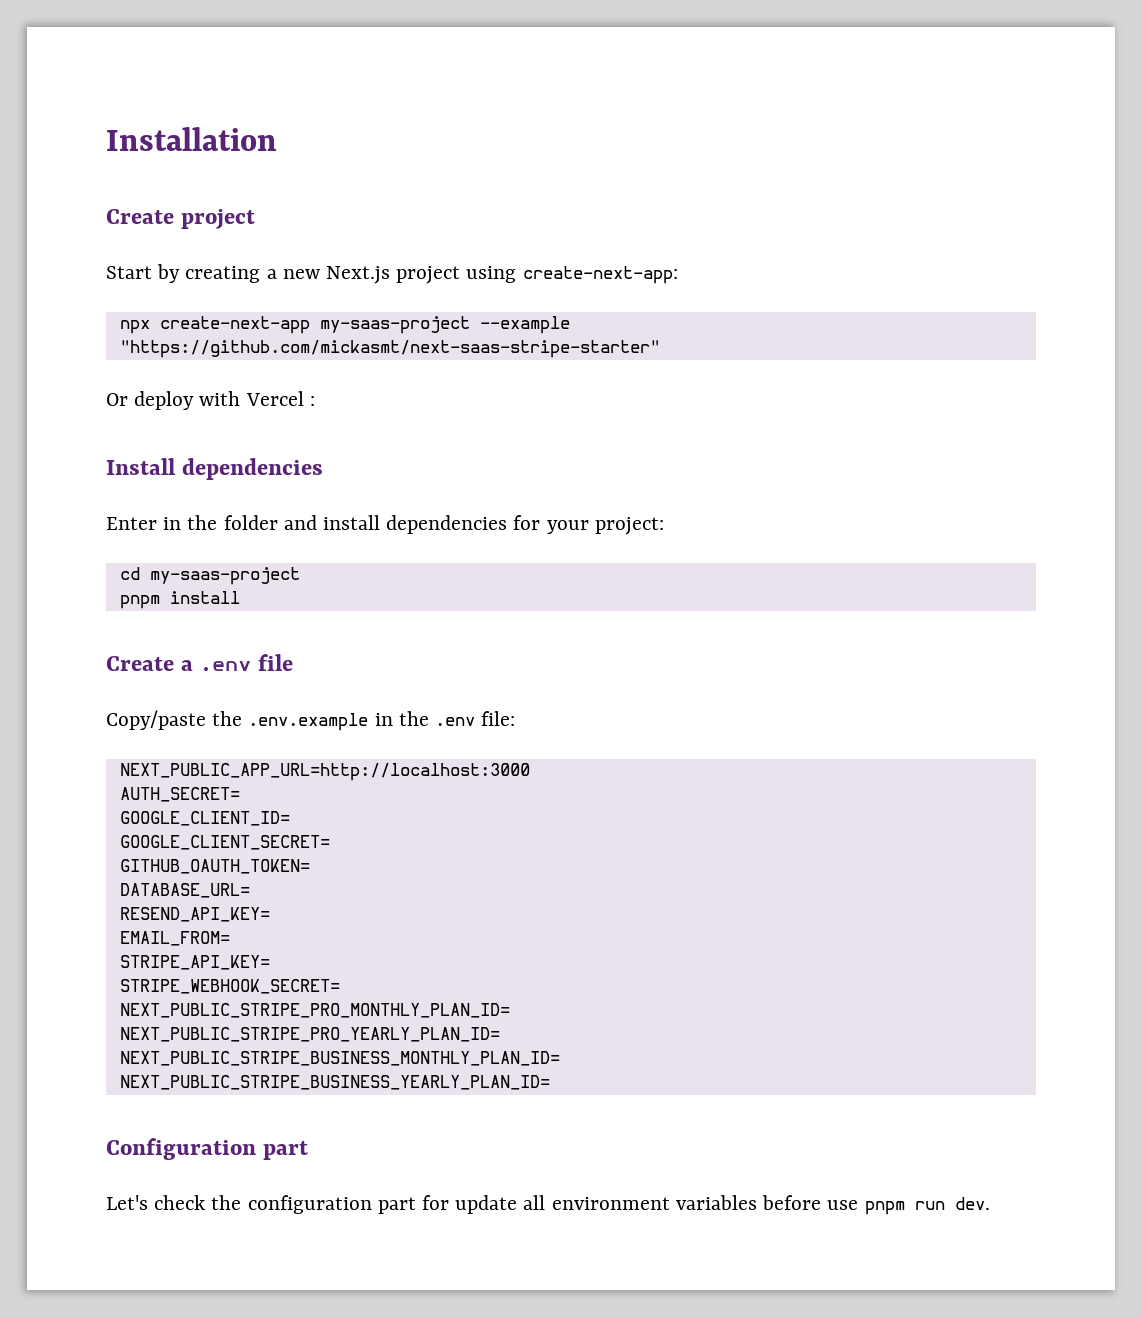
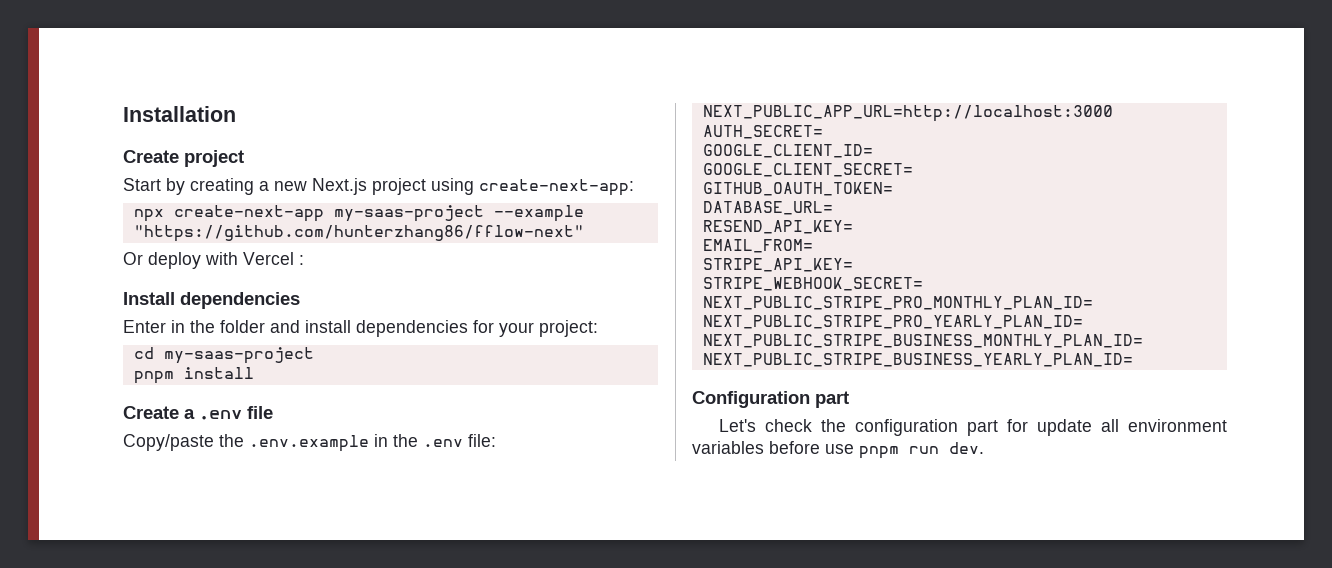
- npx create-next-app my-saas-project --example "https://github.com/mickasmt/next-saas-stripe-starter"
+ npx create-next-app my-saas-project --example "https://github.com/hunterzhang86/fflow-next"

